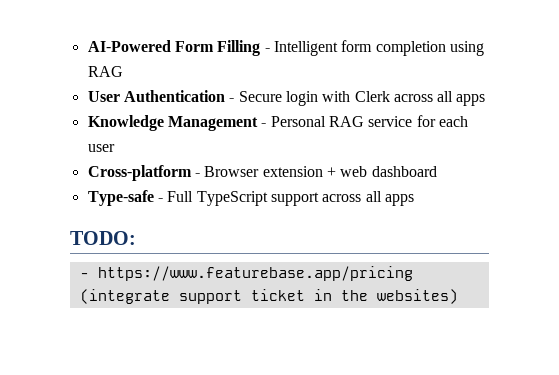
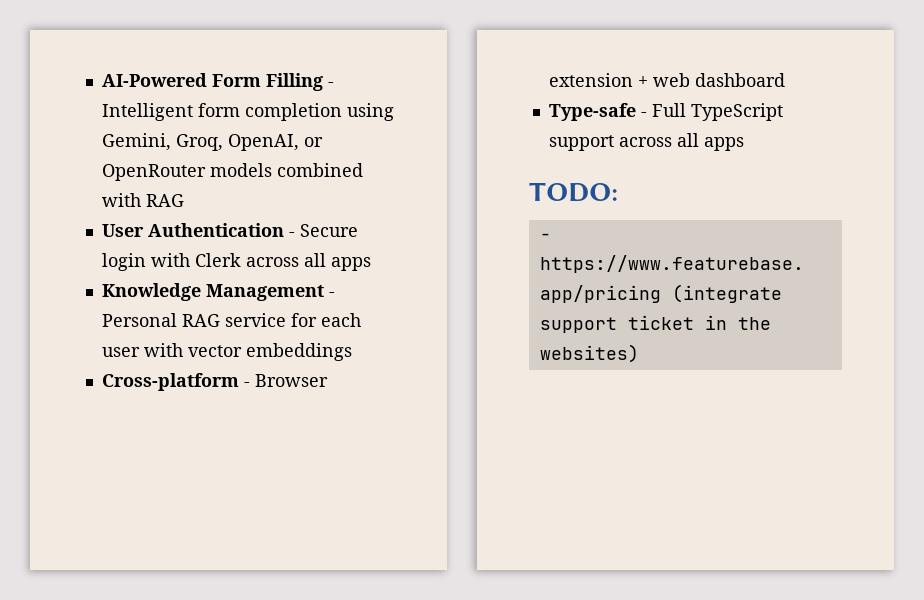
- AI-Powered Form Filling - Intelligent form completion using RAG
+ AI-Powered Form Filling - Intelligent form completion using Gemini, Groq, OpenAI, or OpenRouter models combined with RAG
- Knowledge Management - Personal RAG service for each user
+ Knowledge Management - Personal RAG service for each user with vector embeddings

